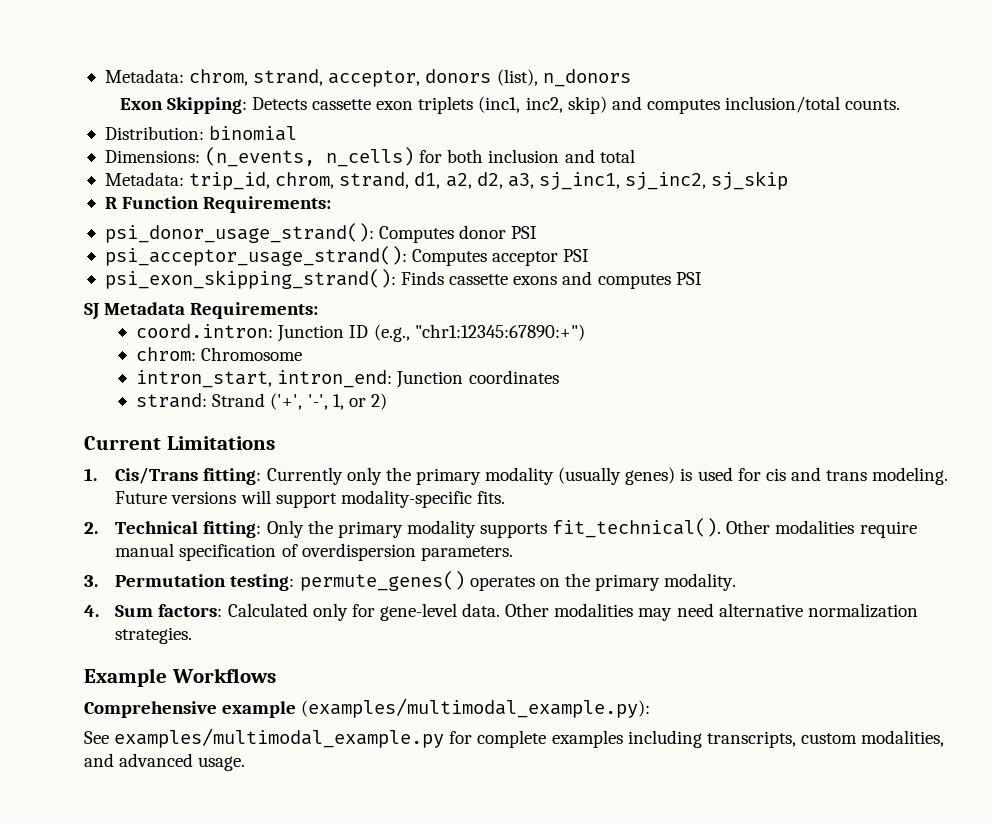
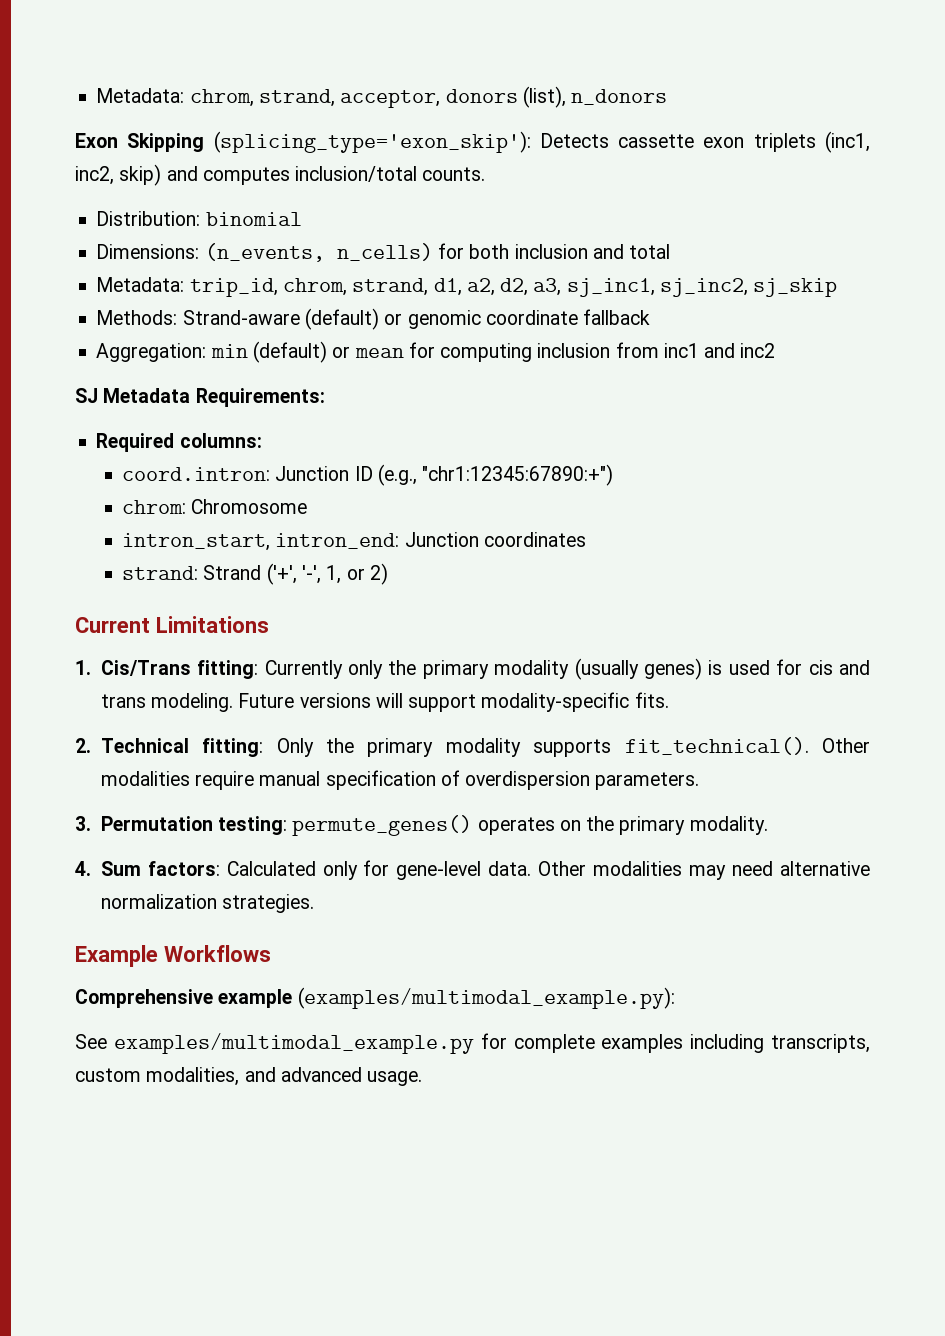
- Exon Skipping: Detects cassette exon triplets (inc1, inc2, skip) and computes inclusion/total counts.
+ Exon Skipping (splicing_type='exon_skip'): Detects cassette exon triplets (inc1, inc2, skip) and computes inclusion/total counts.
- R Function Requirements:
- psi_donor_usage_strand(): Computes donor PSI
- psi_acceptor_usage_strand(): Computes acceptor PSI
- psi_exon_skipping_strand(): Finds cassette exons and computes PSI
+ Methods: Strand-aware (default) or genomic coordinate fallback
+ Aggregation: min (default) or mean for computing inclusion from inc1 and inc2
+ Required columns:

